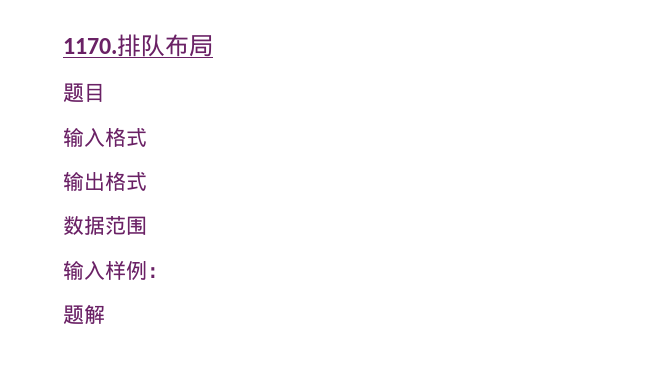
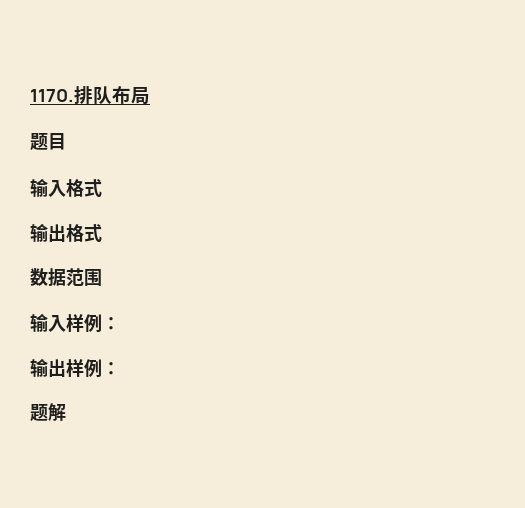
+ 输出样例：

